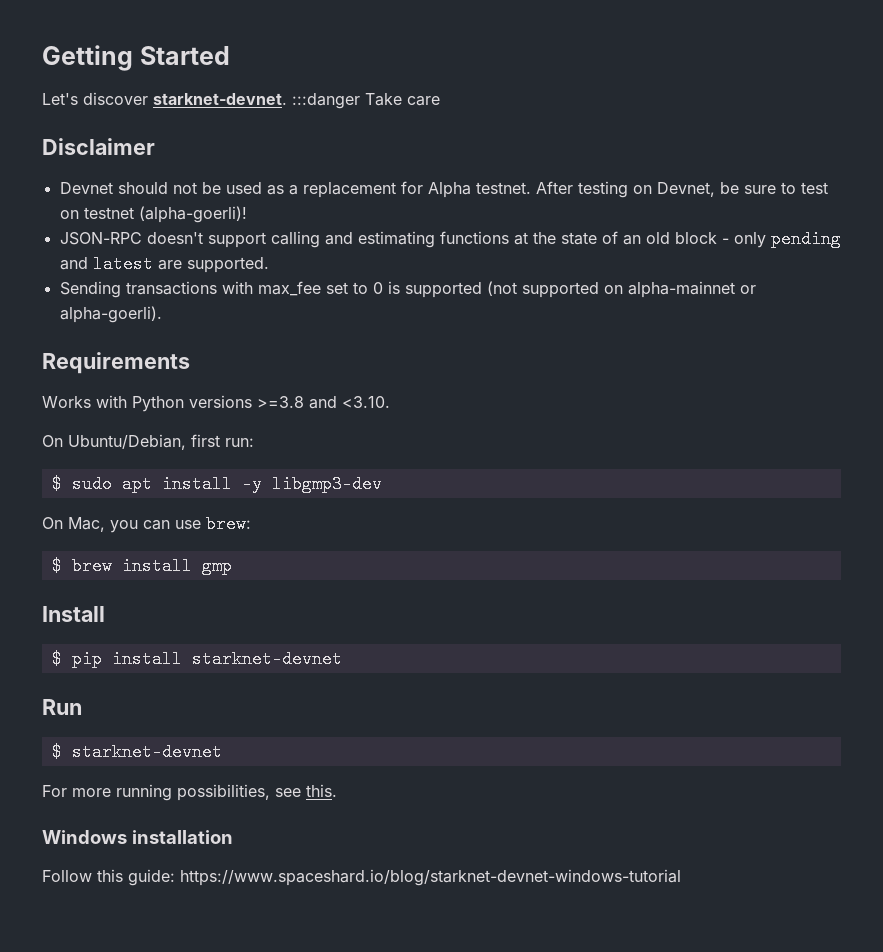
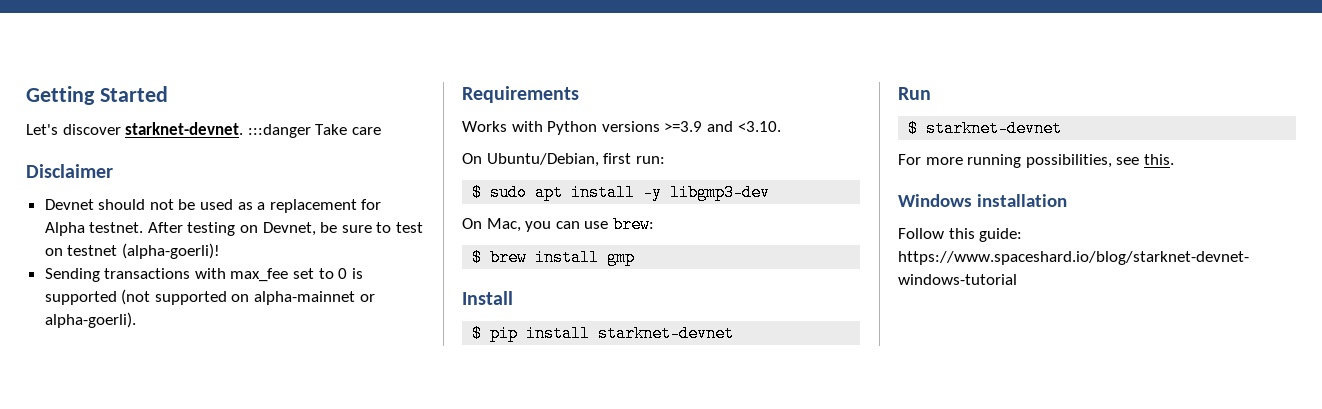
- JSON-RPC doesn't support calling and estimating functions at the state of an old block - only pending and latest are supported.
- Works with Python versions >=3.8 and <3.10.
+ Works with Python versions >=3.9 and <3.10.

